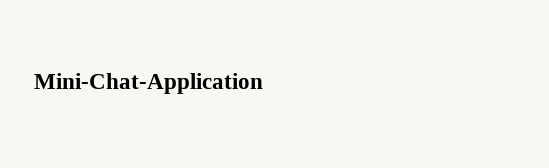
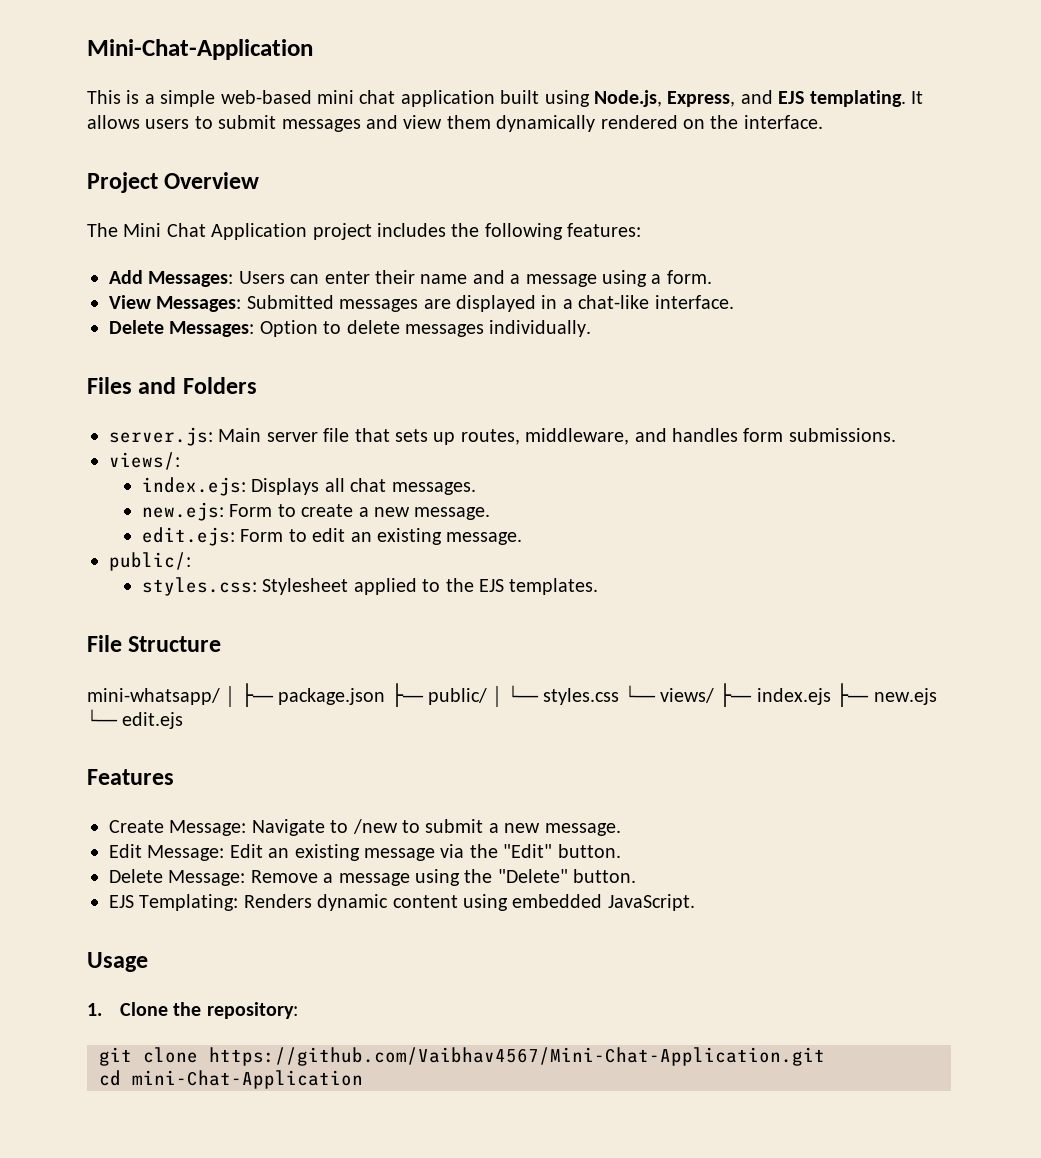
+ This is a simple web-based mini chat application built using Node.js, Express, and EJS templating. It allows users to submit messages and view them dynamically rendered on the interface.
+ Project Overview
+ The Mini Chat Application project includes the following features:
+ Add Messages: Users can enter their name and a message using a form.
+ View Messages: Submitted messages are displayed in a chat-like interface.
+ Delete Messages: Option to delete messages individually.
+ Files and Folders
+ server.js: Main server file that sets up routes, middleware, and handles form submissions.
+ views/:
+ index.ejs: Displays all chat messages.
+ new.ejs: Form to create a new message.
+ edit.ejs: Form to edit an existing message.
+ public/:
+ styles.css: Stylesheet applied to the EJS templates.
+ File Structure
+ mini-whatsapp/ │ ├── package.json ├── public/ │ └── styles.css └── views/ ├── index.ejs ├── new.ejs └── edit.ejs
+ Features
+ Create Message: Navigate to /new to submit a new message.
+ Edit Message: Edit an existing message via the "Edit" button.
+ Delete Message: Remove a message using the "Delete" button.
+ EJS Templating: Renders dynamic content using embedded JavaScript.
+ Usage
+ 1. Clone the repository:
+ git clone https://github.com/Vaibhav4567/Mini-Chat-Application.git
+ cd mini-Chat-Application

